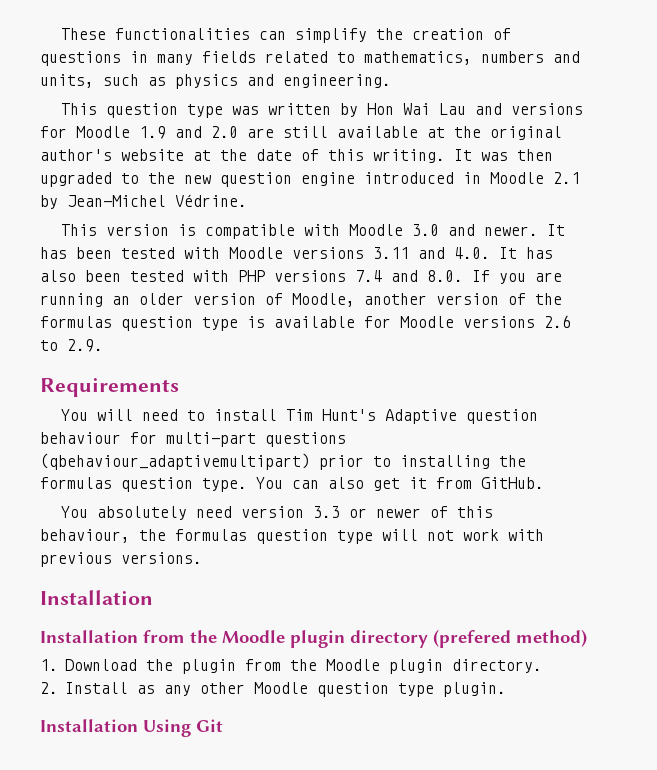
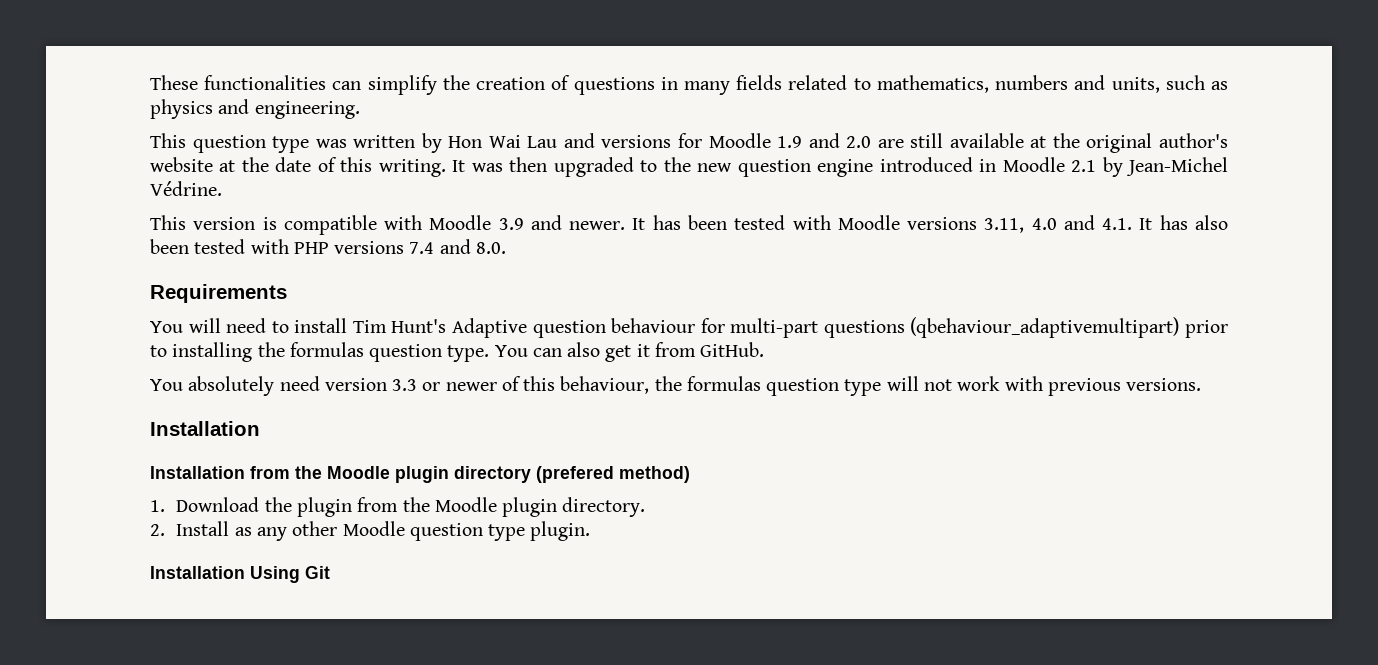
- This version is compatible with Moodle 3.0 and newer.
+ This version is compatible with Moodle 3.9 and newer.
- It has been tested with Moodle versions 3.11 and 4.0. It has also been tested with PHP versions 7.4 and 8.0. If you are running an older version of Moodle, another version of the formulas question type is available for Moodle versions 2.6 to 2.9.
+ It has been tested with Moodle versions 3.11, 4.0 and 4.1. It has also been tested with PHP versions 7.4 and 8.0.

